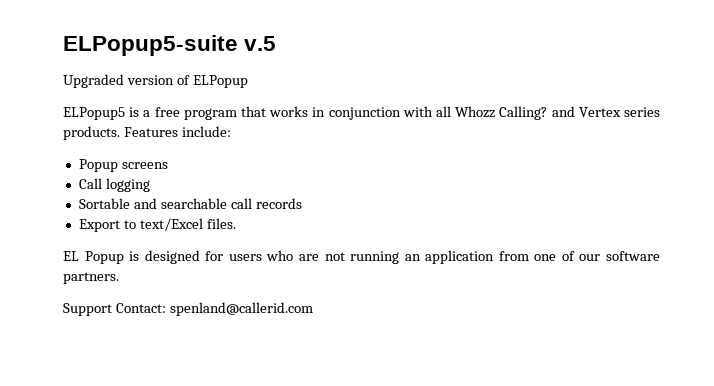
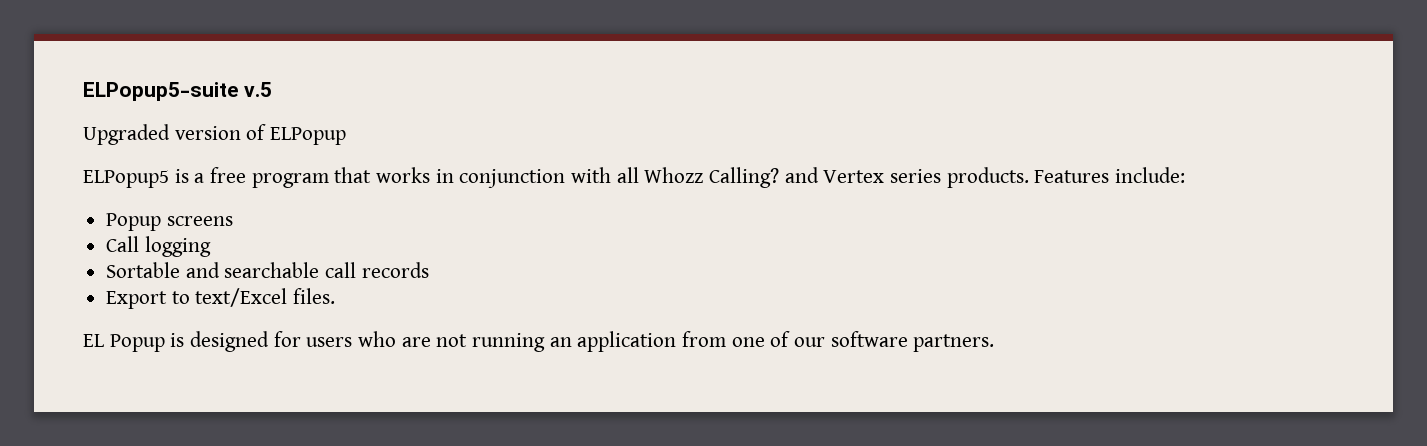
- Support Contact: spenland@callerid.com

